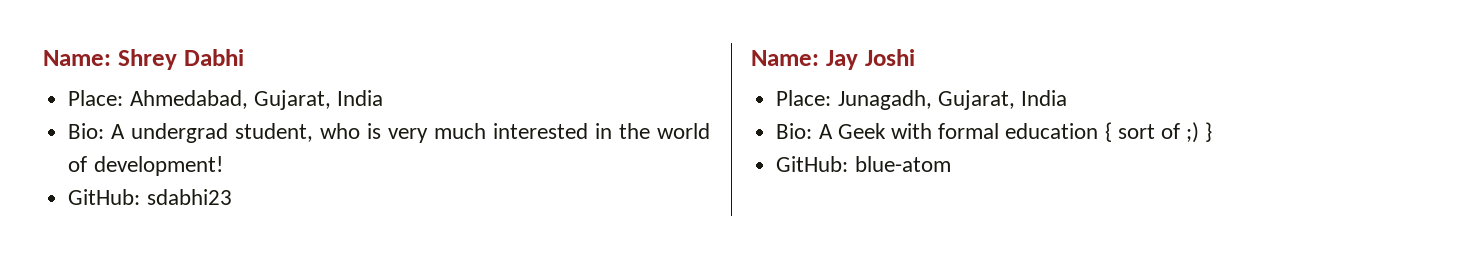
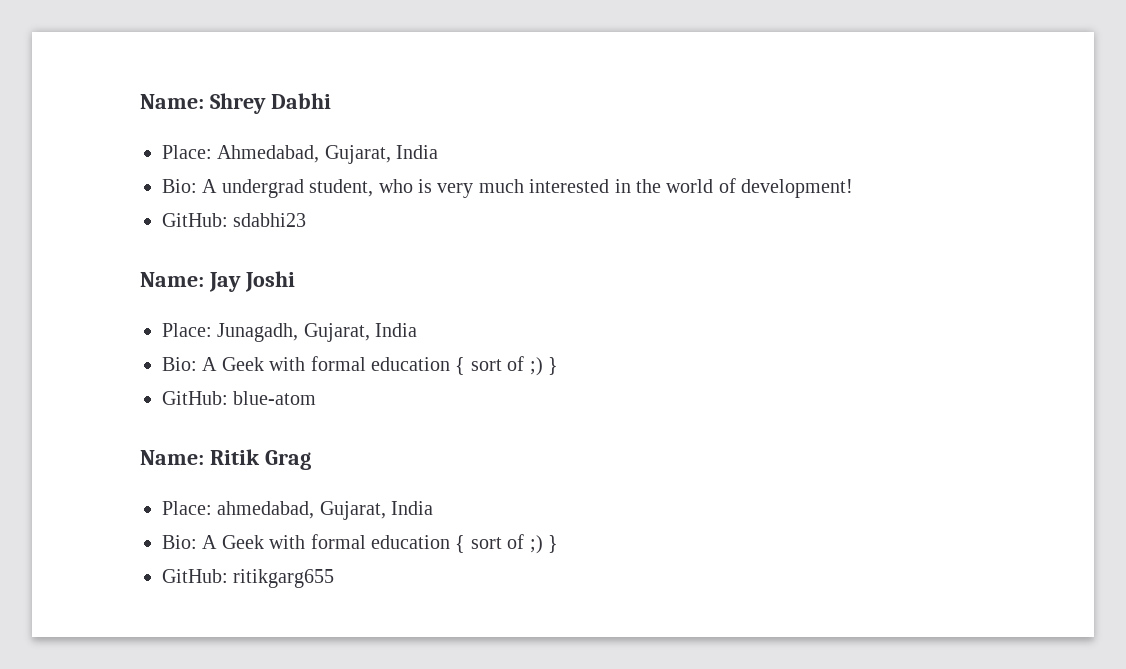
+ Name: Ritik Grag
+ Place: ahmedabad, Gujarat, India
+ Bio: A Geek with formal education { sort of ;) }
+ GitHub: ritikgarg655

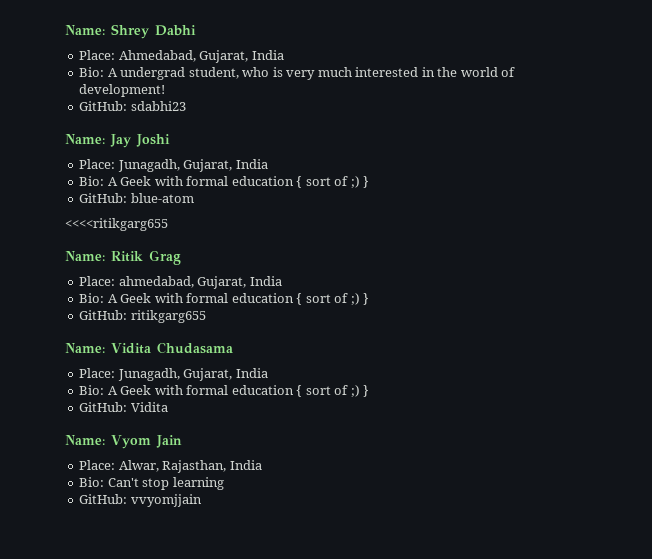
+ <<<<ritikgarg655
+ Name: Vidita Chudasama
+ Place: Junagadh, Gujarat, India
+ Bio: A Geek with formal education { sort of ;) }
+ GitHub: Vidita
+ Name: Vyom Jain
+ Place: Alwar, Rajasthan, India
+ Bio: Can't stop learning
+ GitHub: vvyomjjain

